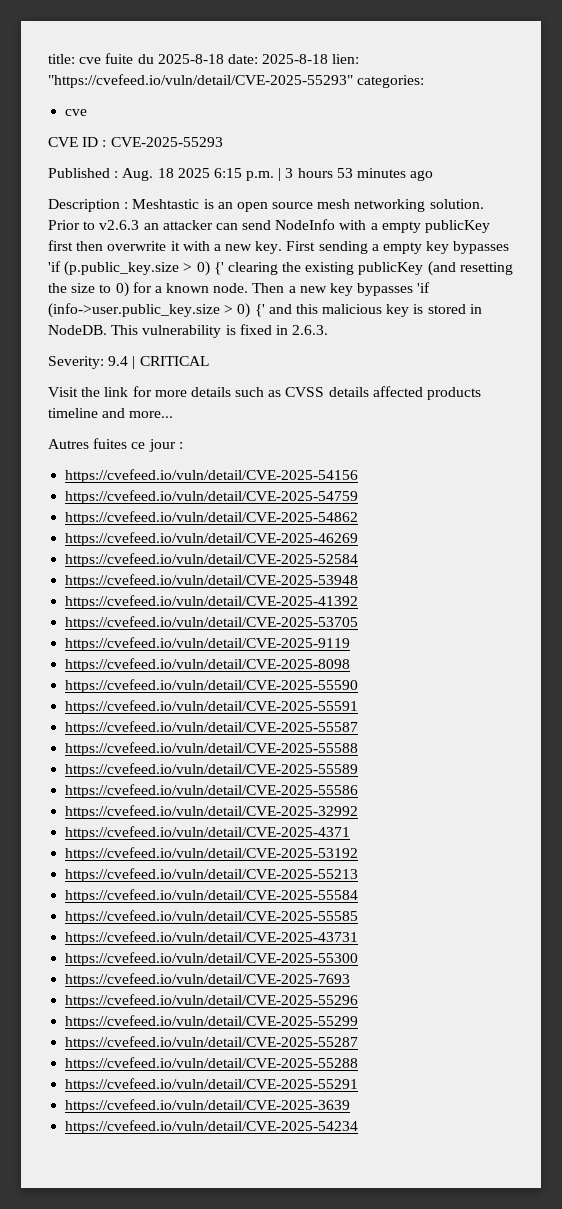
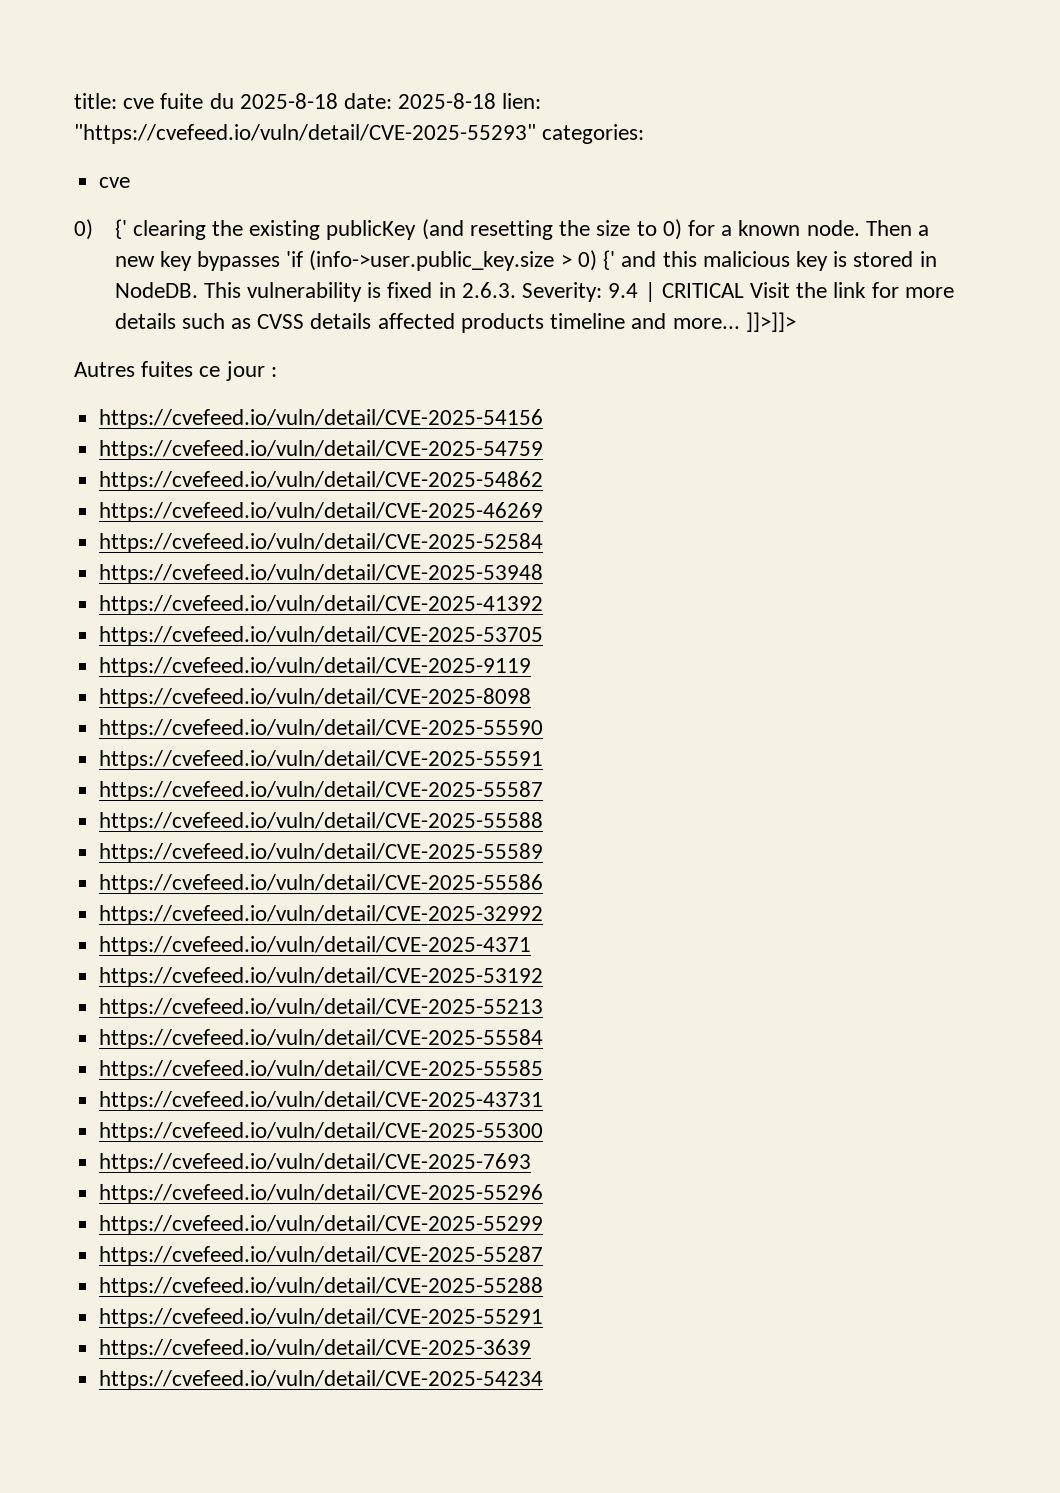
- CVE ID : CVE-2025-55293
- Published : Aug. 18 2025 6:15 p.m. | 3 hours 53 minutes ago
- Description : Meshtastic is an open source mesh networking solution. Prior to v2.6.3 an attacker can send NodeInfo with a empty publicKey first then overwrite it with a new key. First sending a empty key bypasses 'if (p.public_key.size > 0) {' clearing the existing publicKey (and resetting the size to 0) for a known node.
+ 0) {' clearing the existing publicKey (and resetting the size to 0) for a known node.
- This vulnerability is fixed in 2.6.3.
- Severity: 9.4 | CRITICAL
- Visit the link for more details such as CVSS details affected products timeline and more...
+ This vulnerability is fixed in 2.6.3. Severity: 9.4 | CRITICAL Visit the link for more details such as CVSS details affected products timeline and more... ]]>]]>

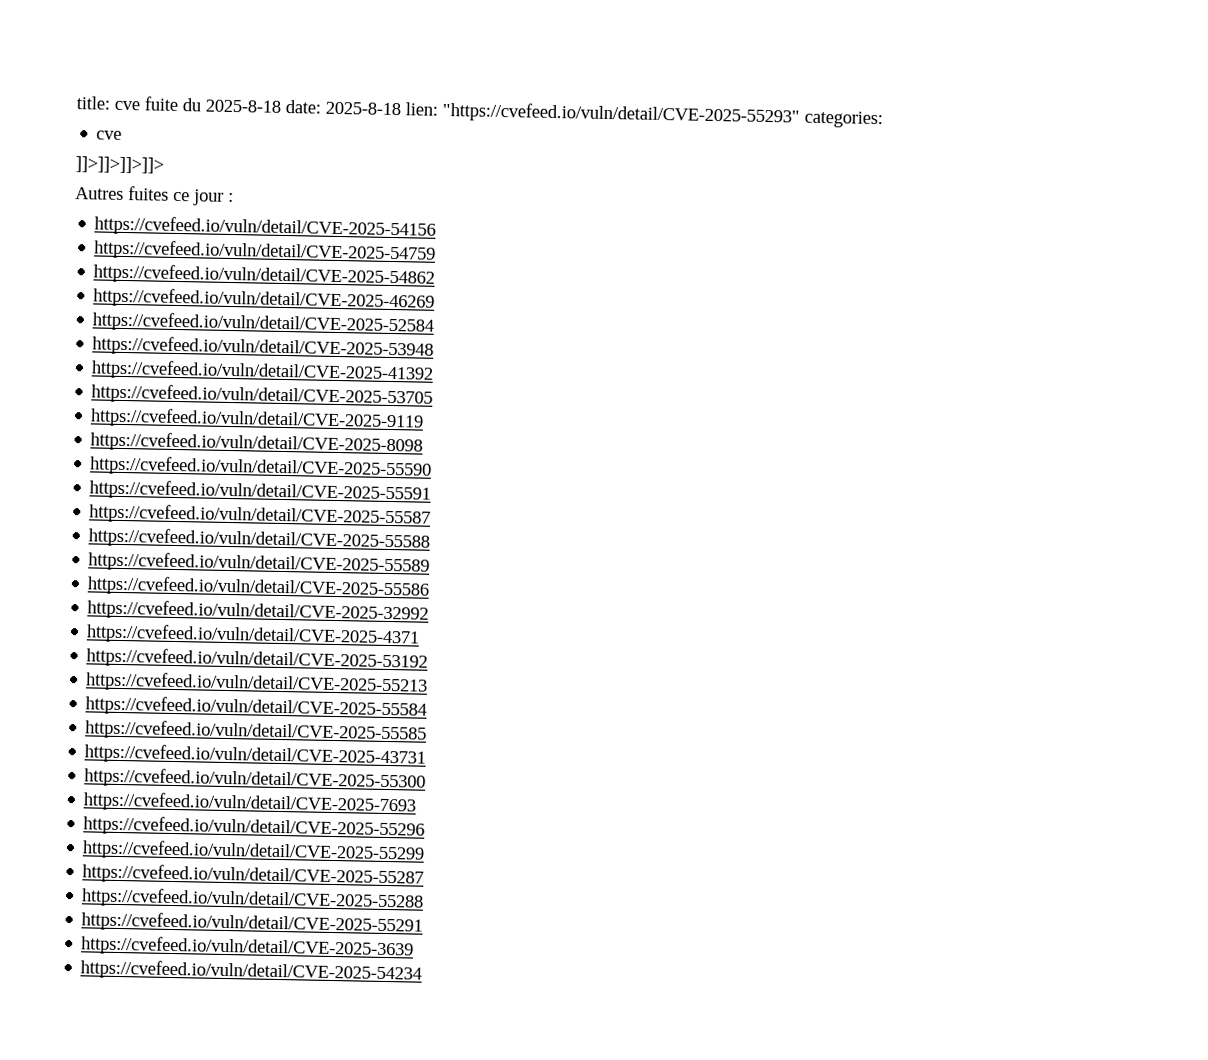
- 0) {' clearing the existing publicKey (and resetting the size to 0) for a known node. Then a new key bypasses 'if (info->user.public_key.size > 0) {' and this malicious key is stored in NodeDB. This vulnerability is fixed in 2.6.3. Severity: 9.4 | CRITICAL Visit the link for more details such as CVSS details affected products timeline and more... ]]>]]>
+ ]]>]]>]]>]]>

